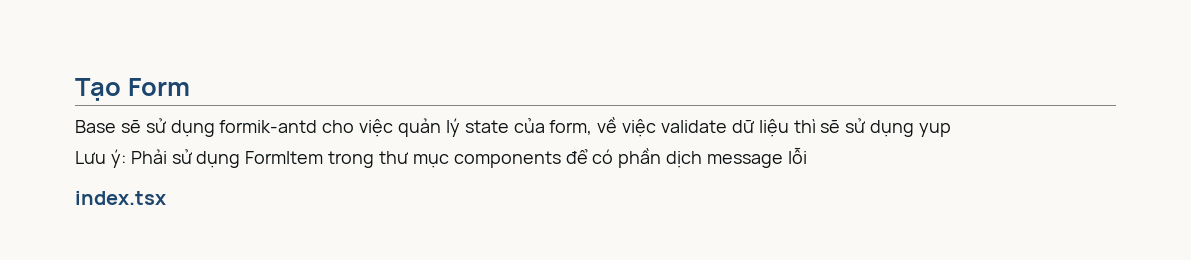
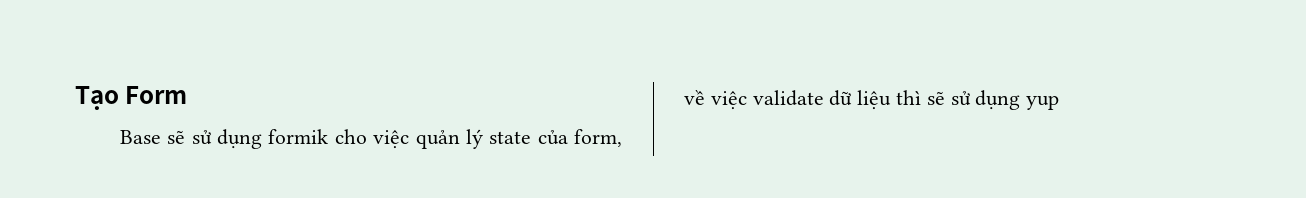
- Base sẽ sử dụng formik-antd cho việc quản lý state của form, về việc validate dữ liệu thì sẽ sử dụng yup
+ Base sẽ sử dụng formik cho việc quản lý state của form, về việc validate dữ liệu thì sẽ sử dụng yup
- Lưu ý: Phải sử dụng FormItem trong thư mục components để có phần dịch message lỗi
- index.tsx

